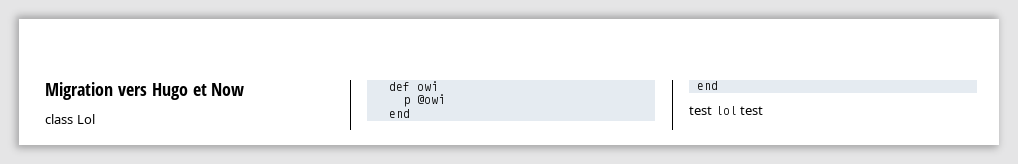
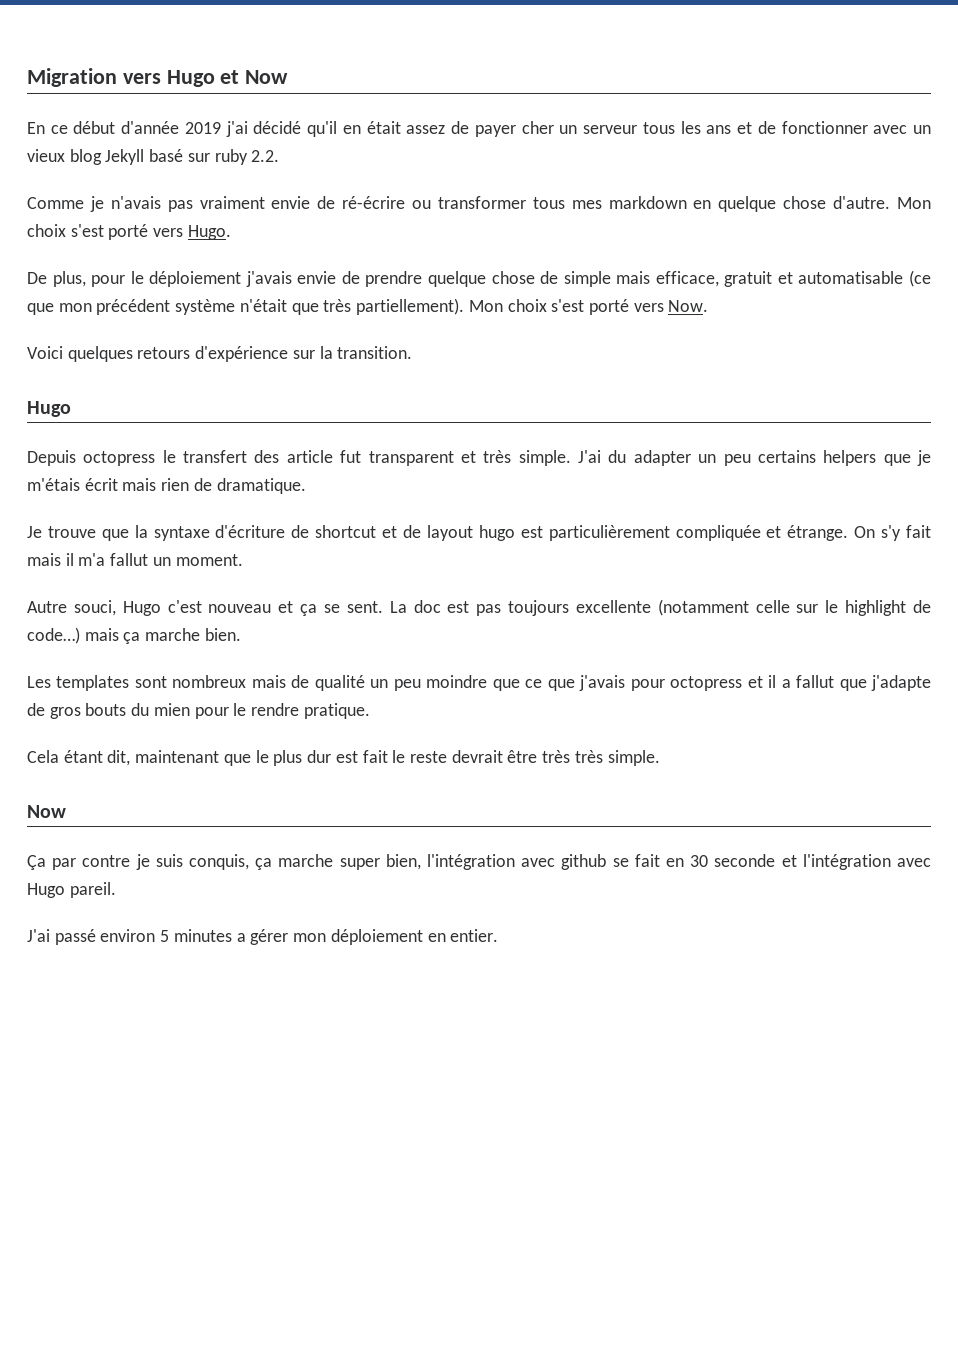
- class Lol
- def owi
- p @owi
- end
- end
- test lol test
+ En ce début d'année 2019 j'ai décidé qu'il en était assez de payer cher un serveur tous les ans et de fonctionner avec un vieux blog Jekyll basé sur ruby 2.2.
+ Comme je n'avais pas vraiment envie de ré-écrire ou transformer tous mes markdown en quelque chose d'autre. Mon choix s'est porté vers Hugo.
+ De plus, pour le déploiement j'avais envie de prendre quelque chose de simple mais efficace, gratuit et automatisable (ce que mon précédent système n'était que très partiellement). Mon choix s'est porté vers Now.
+ Voici quelques retours d'expérience sur la transition.
+ Hugo
+ Depuis octopress le transfert des article fut transparent et très simple. J'ai du adapter un peu certains helpers que je m'étais écrit mais rien de dramatique.
+ Je trouve que la syntaxe d'écriture de shortcut et de layout hugo est particulièrement compliquée et étrange. On s'y fait mais il m'a fallut un moment.
+ Autre souci, Hugo c'est nouveau et ça se sent. La doc est pas toujours excellente (notamment celle sur le highlight de code…) mais ça marche bien.
+ Les templates sont nombreux mais de qualité un peu moindre que ce que j'avais pour octopress et il a fallut que j'adapte de gros bouts du mien pour le rendre pratique.
+ Cela étant dit, maintenant que le plus dur est fait le reste devrait être très très simple.
+ Now
+ Ça par contre je suis conquis, ça marche super bien, l'intégration avec github se fait en 30 seconde et l'intégration avec Hugo pareil.
+ J'ai passé environ 5 minutes a gérer mon déploiement en entier.

